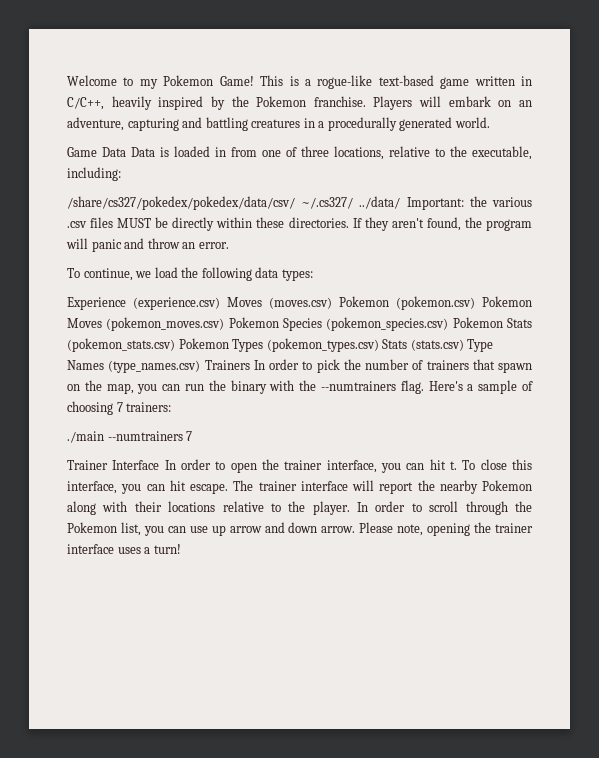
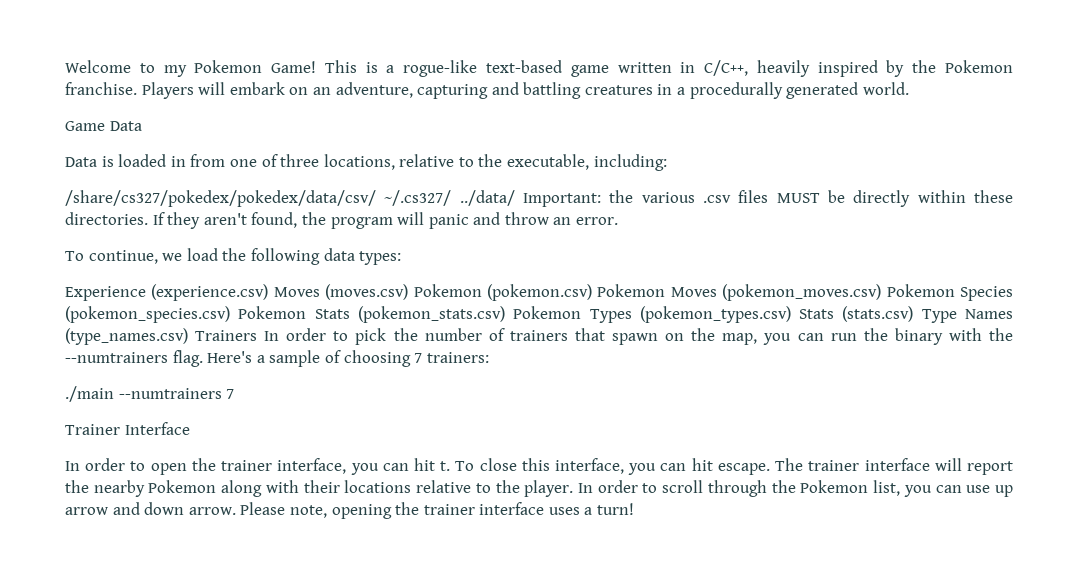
- Game Data Data is loaded in from one of three locations, relative to the executable, including:
+ Game Data
+ Data is loaded in from one of three locations, relative to the executable, including:
- Trainer Interface In order to open the trainer interface, you can hit t.
+ Trainer Interface
+ In order to open the trainer interface, you can hit t.

